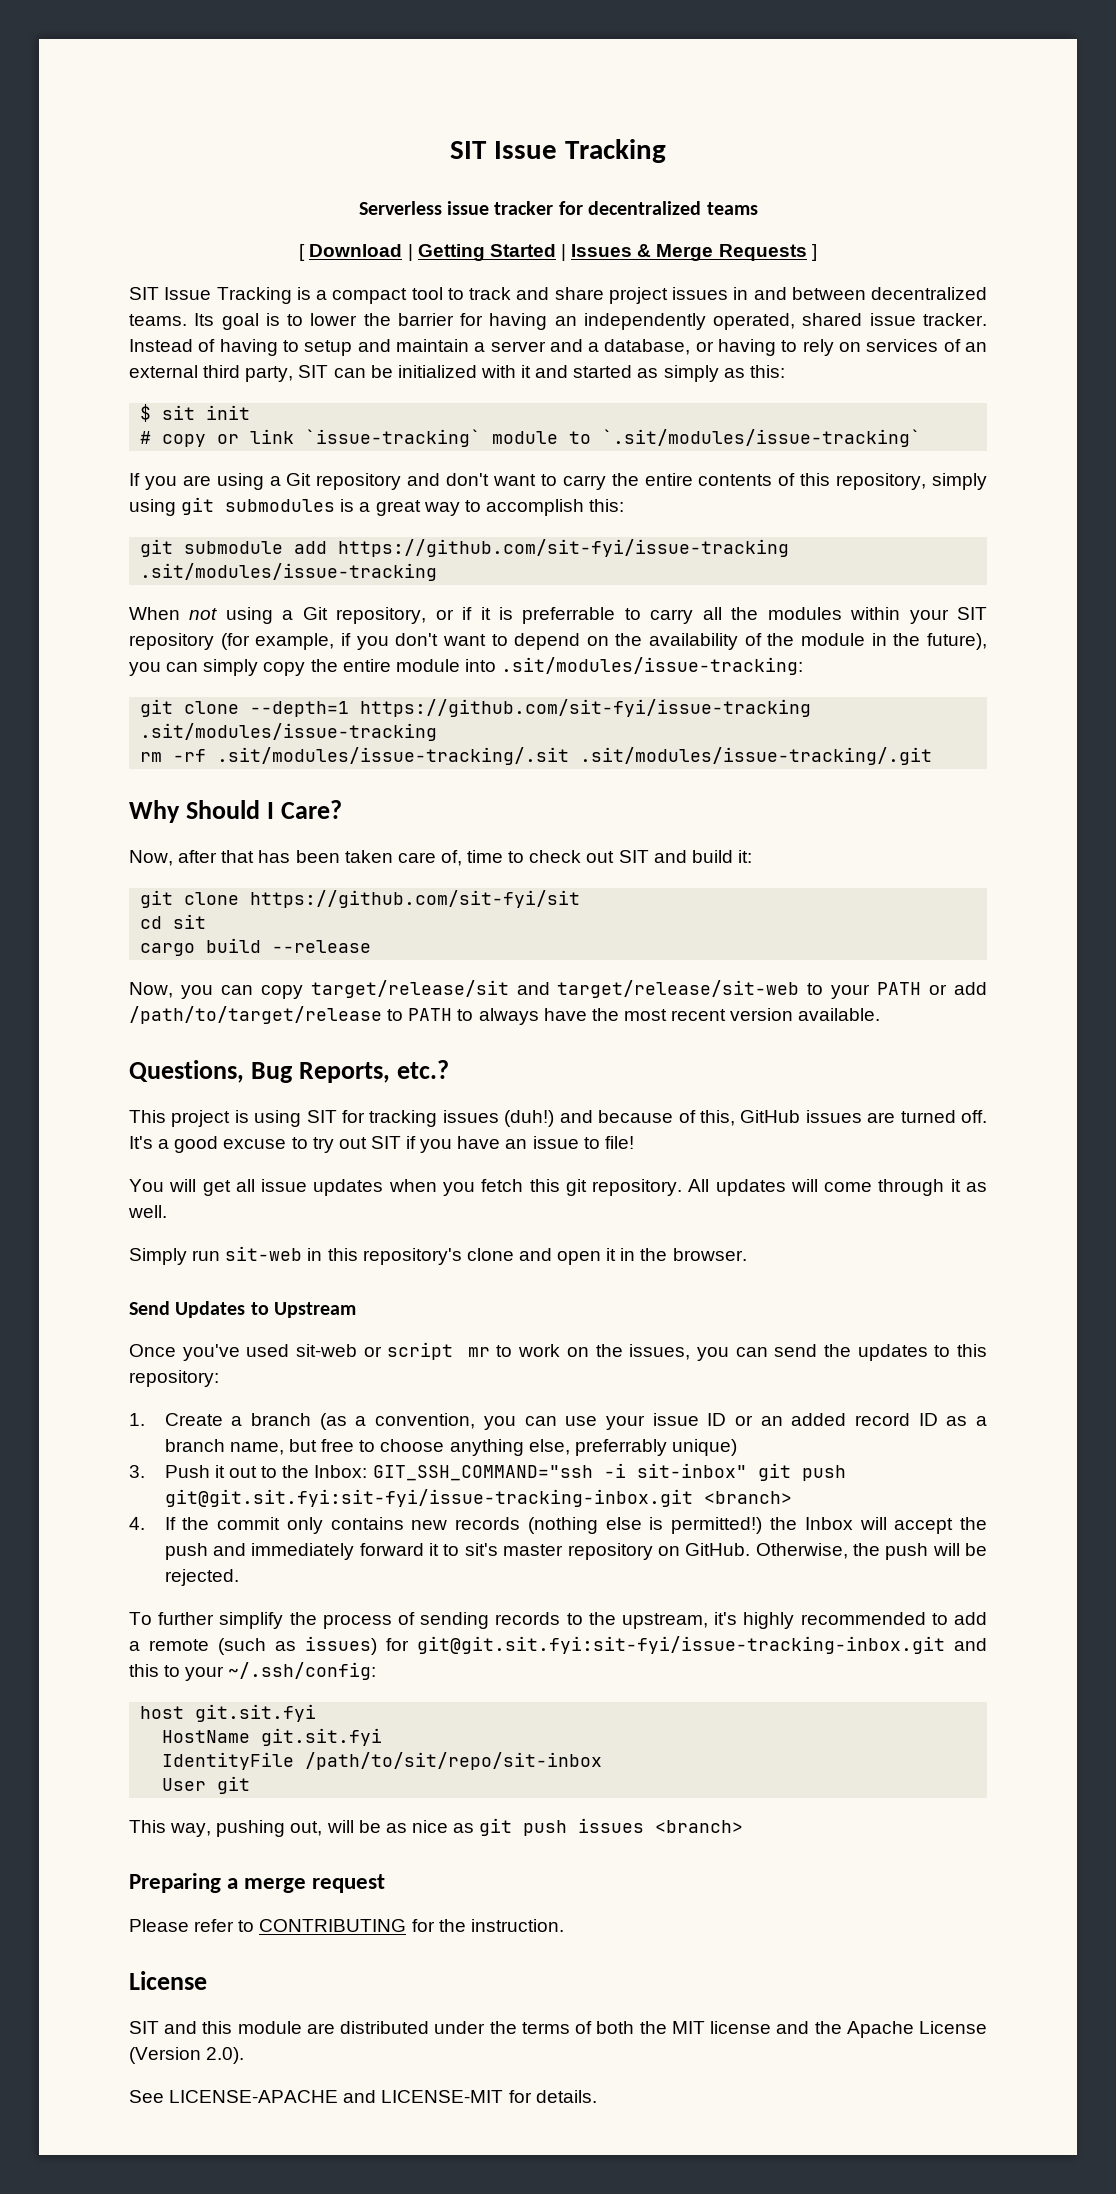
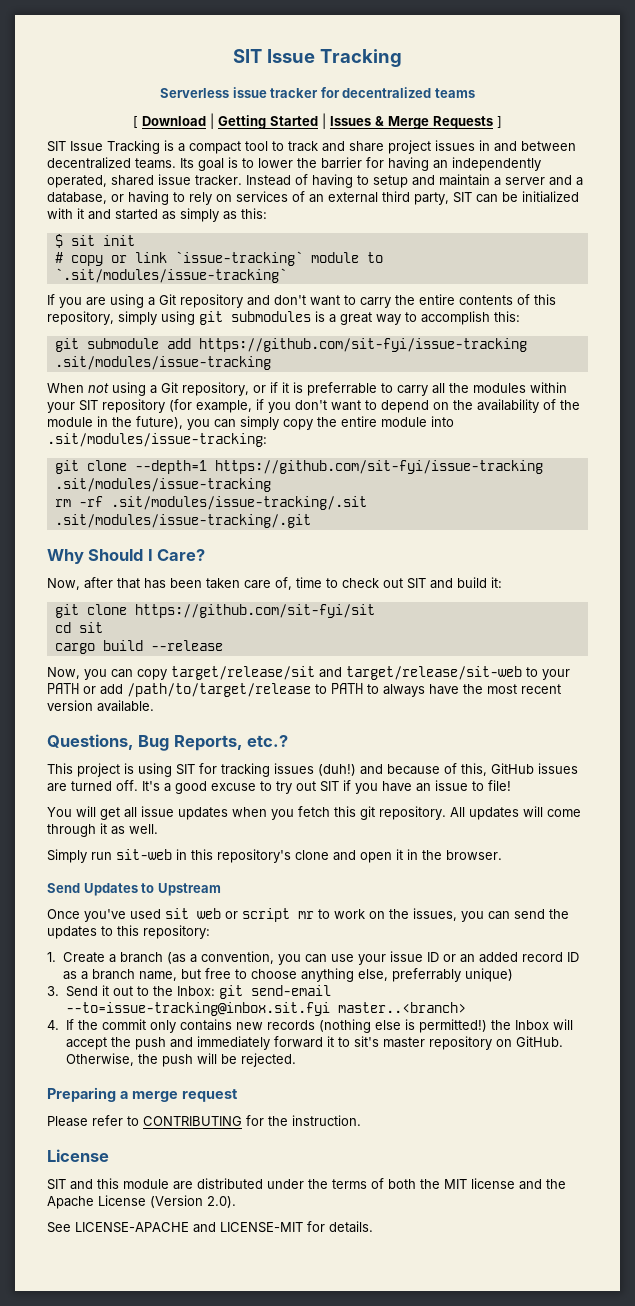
- Once you've used sit-web or script mr to work on the issues, you can send the updates to this repository:
+ Once you've used sit web or script mr to work on the issues, you can send the updates to this repository:
- 3. Push it out to the Inbox: GIT_SSH_COMMAND="ssh -i sit-inbox" git push git@git.sit.fyi:sit-fyi/issue-tracking-inbox.git <branch>
+ 3. Send it out to the Inbox: git send-email --to=issue-tracking@inbox.sit.fyi master..<branch>
- To further simplify the process of sending records to the upstream, it's highly recommended to add a remote (such as issues) for git@git.sit.fyi:sit-fyi/issue-tracking-inbox.git and this to your ~/.ssh/config:
- host git.sit.fyi
- HostName git.sit.fyi
- IdentityFile /path/to/sit/repo/sit-inbox
- User git
- This way, pushing out, will be as nice as git push issues <branch>

